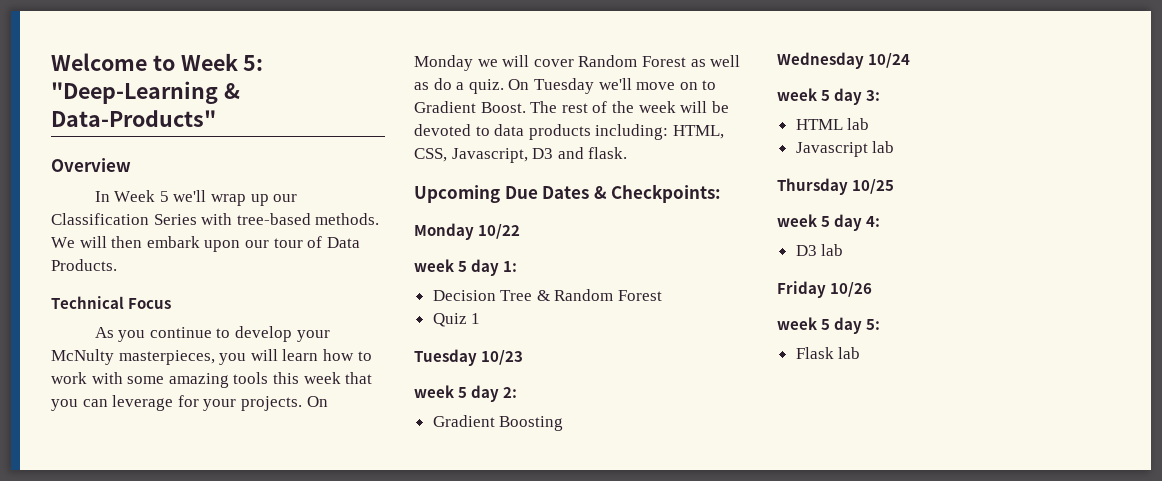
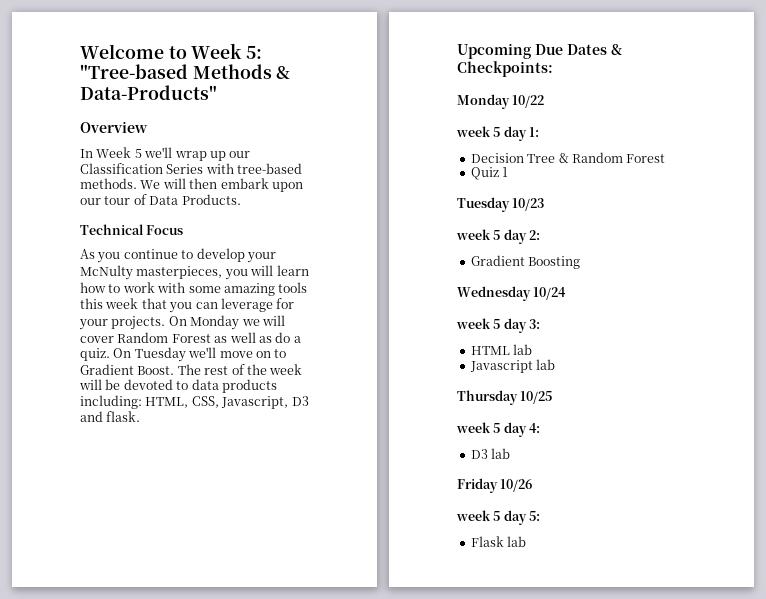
- Welcome to Week 5: "Deep-Learning & Data-Products"
+ Welcome to Week 5: "Tree-based Methods & Data-Products"

